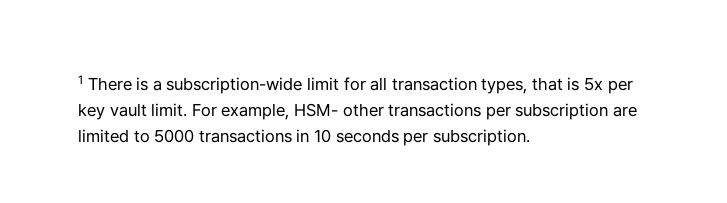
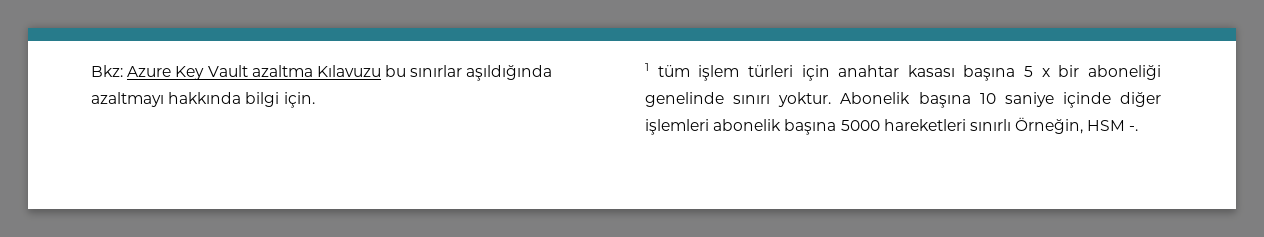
- 1 There is a subscription-wide limit for all transaction types, that is 5x per key vault limit. For example, HSM- other transactions per subscription are limited to 5000 transactions in 10 seconds per subscription.
+ Bkz: Azure Key Vault azaltma Kılavuzu bu sınırlar aşıldığında azaltmayı hakkında bilgi için.
+ 1 tüm işlem türleri için anahtar kasası başına 5 x bir aboneliği genelinde sınırı yoktur. Abonelik başına 10 saniye içinde diğer işlemleri abonelik başına 5000 hareketleri sınırlı Örneğin, HSM -.

